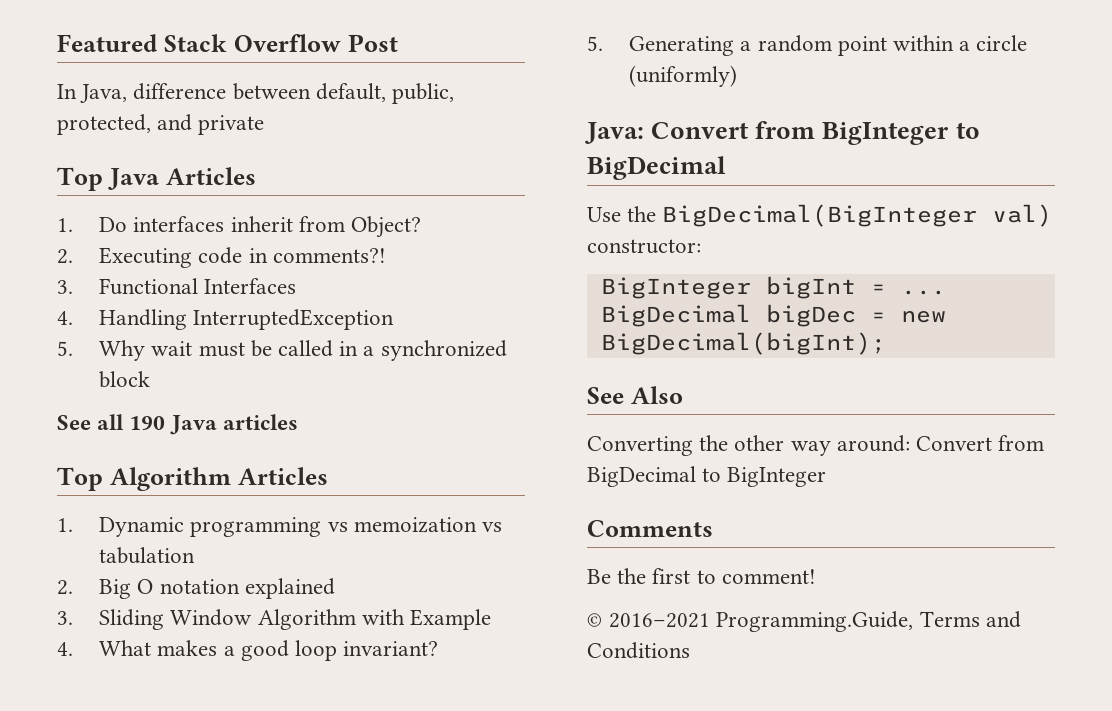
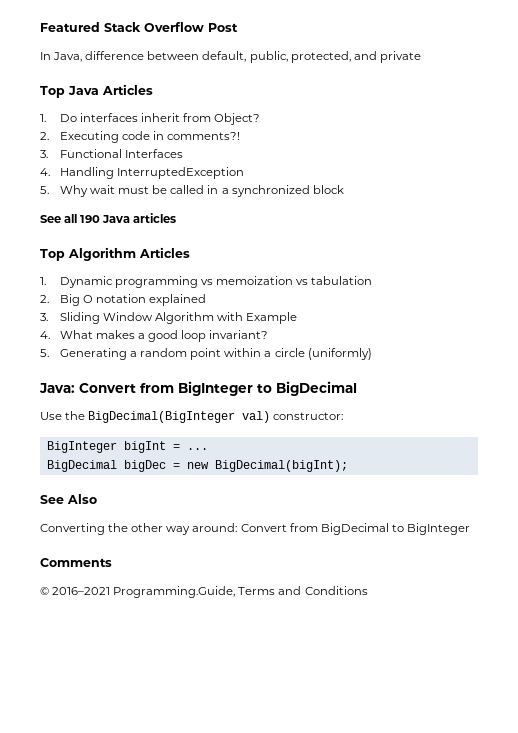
- Be the first to comment!

